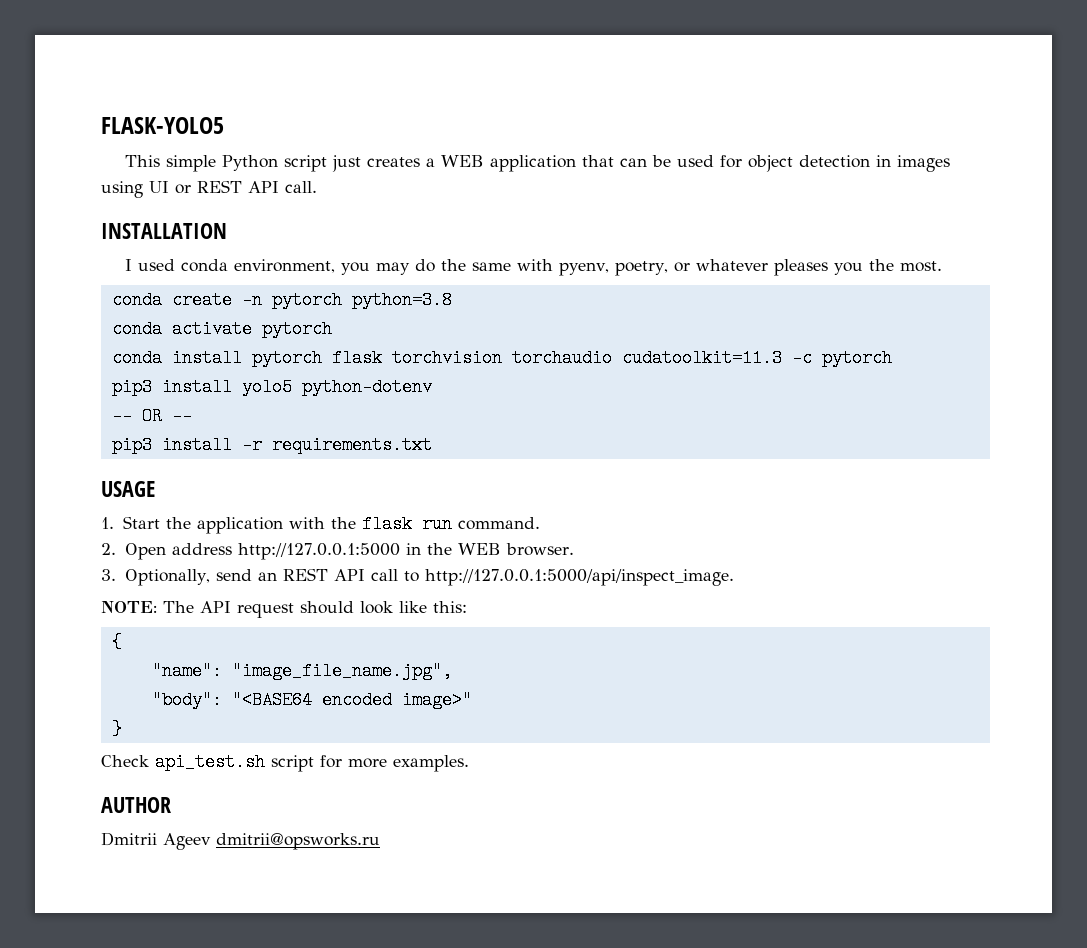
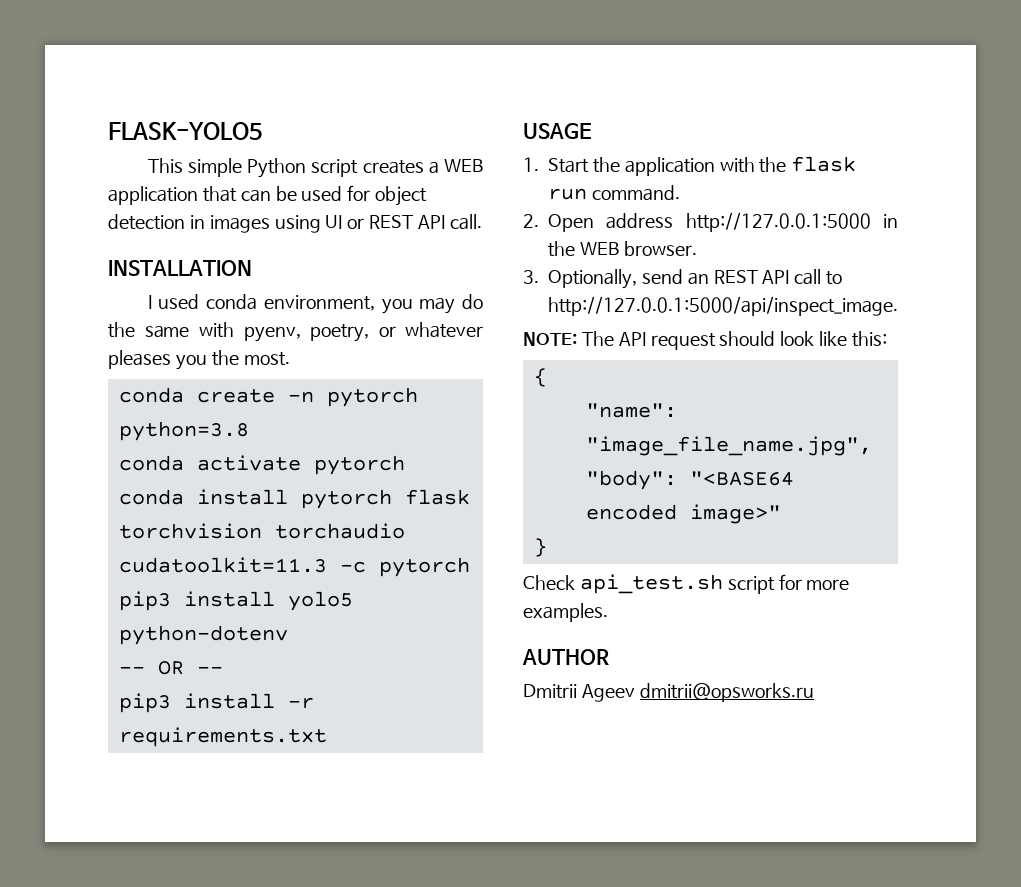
- This simple Python script just creates a WEB application that can be used for object detection in images using UI or REST API call.
+ This simple Python script creates a WEB application that can be used for object detection in images using UI or REST API call.

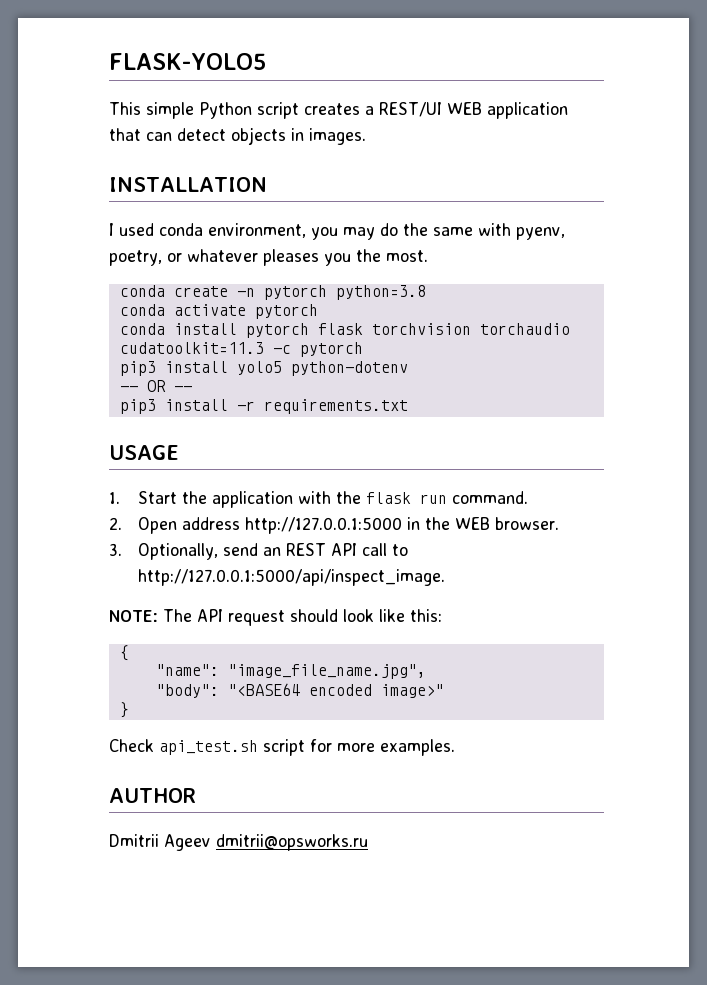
- This simple Python script creates a WEB application that can be used for object detection in images using UI or REST API call.
+ This simple Python script creates a REST/UI WEB application that can detect objects in images.

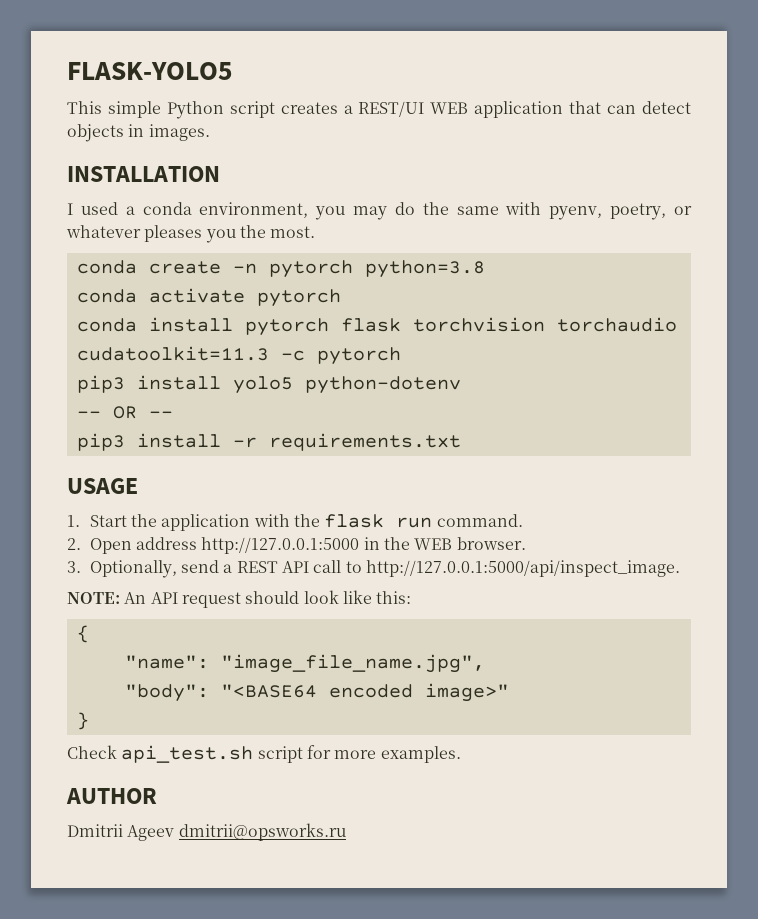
- I used conda environment, you may do the same with pyenv, poetry, or whatever pleases you the most.
+ I used a conda environment, you may do the same with pyenv, poetry, or whatever pleases you the most.
- 3. Optionally, send an REST API call to http://127.0.0.1:5000/api/inspect_image.
+ 3. Optionally, send a REST API call to http://127.0.0.1:5000/api/inspect_image.
- NOTE: The API request should look like this:
+ NOTE: An API request should look like this:

